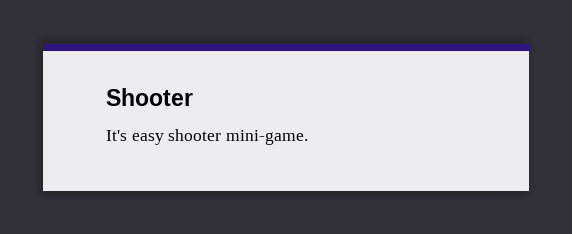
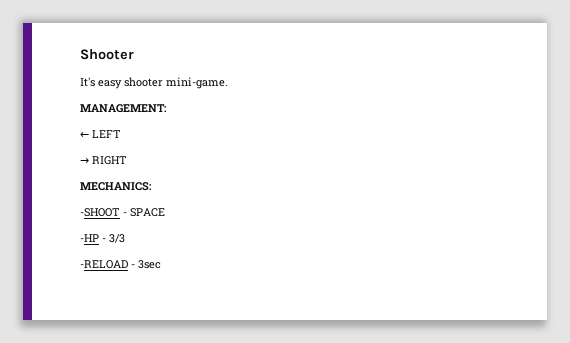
+ MANAGEMENT:
+ ← LEFT
+ → RIGHT
+ MECHANICS:
+ -SHOOT - SPACE
+ -HP - 3/3
+ -RELOAD - 3sec

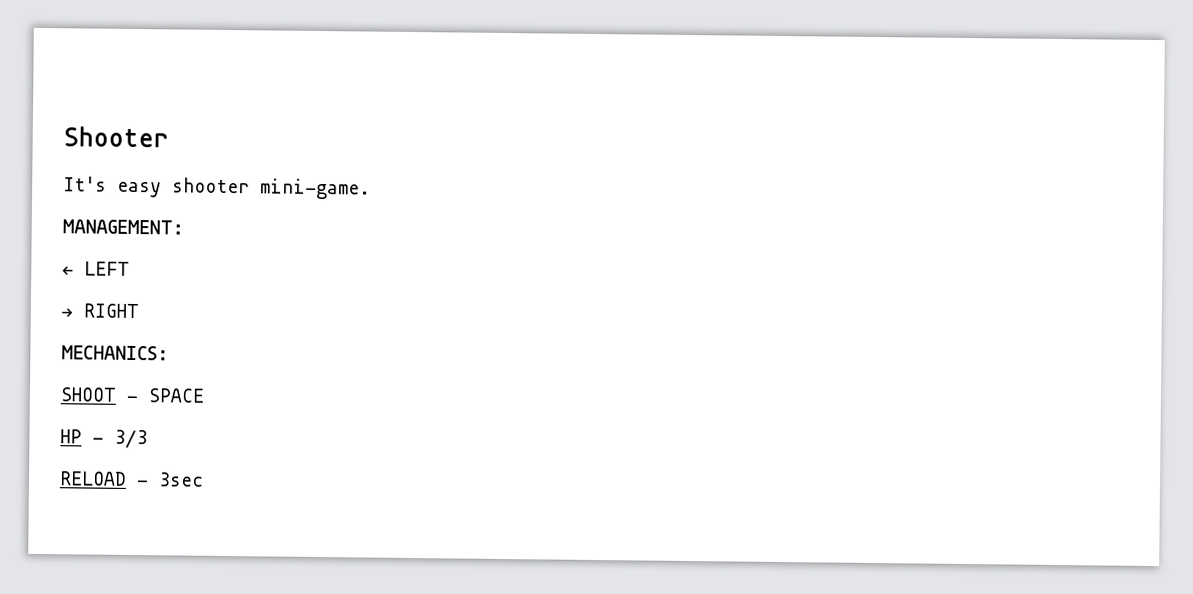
- -SHOOT - SPACE
+ SHOOT - SPACE
- -HP - 3/3
+ HP - 3/3
- -RELOAD - 3sec
+ RELOAD - 3sec

